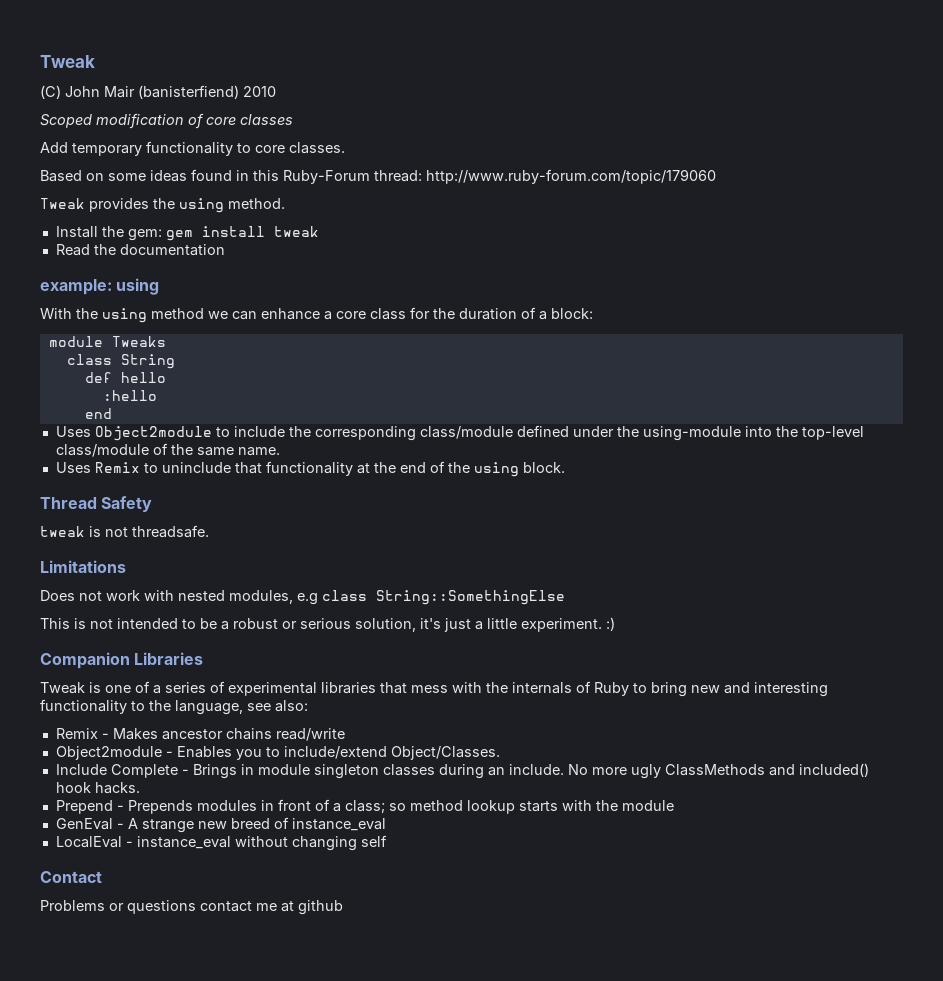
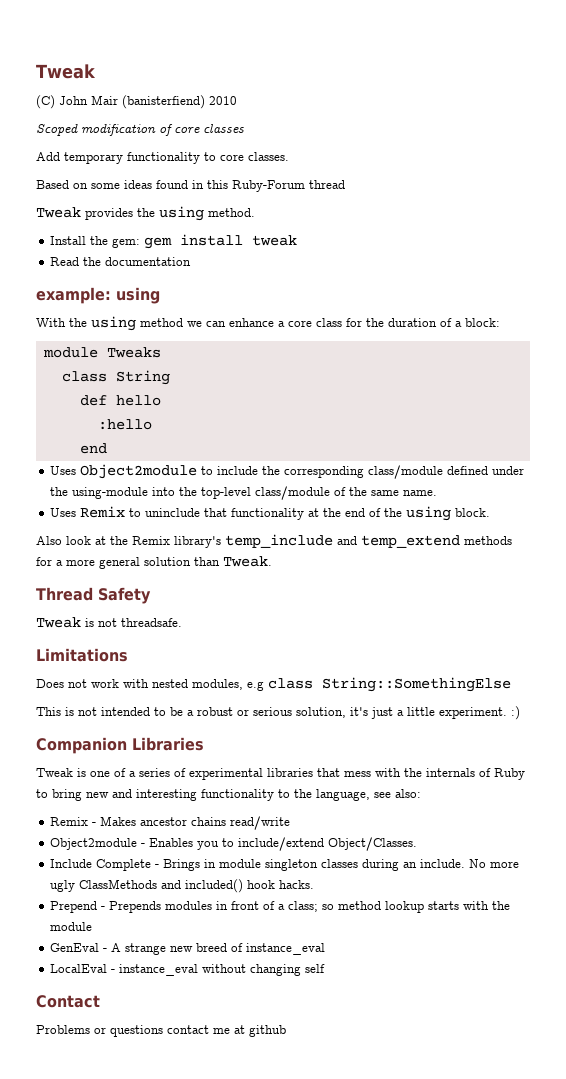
- Based on some ideas found in this Ruby-Forum thread: http://www.ruby-forum.com/topic/179060
+ Based on some ideas found in this Ruby-Forum thread
+ Also look at the Remix library's temp_include and temp_extend methods for a more general solution than Tweak.
- tweak is not threadsafe.
+ Tweak is not threadsafe.

